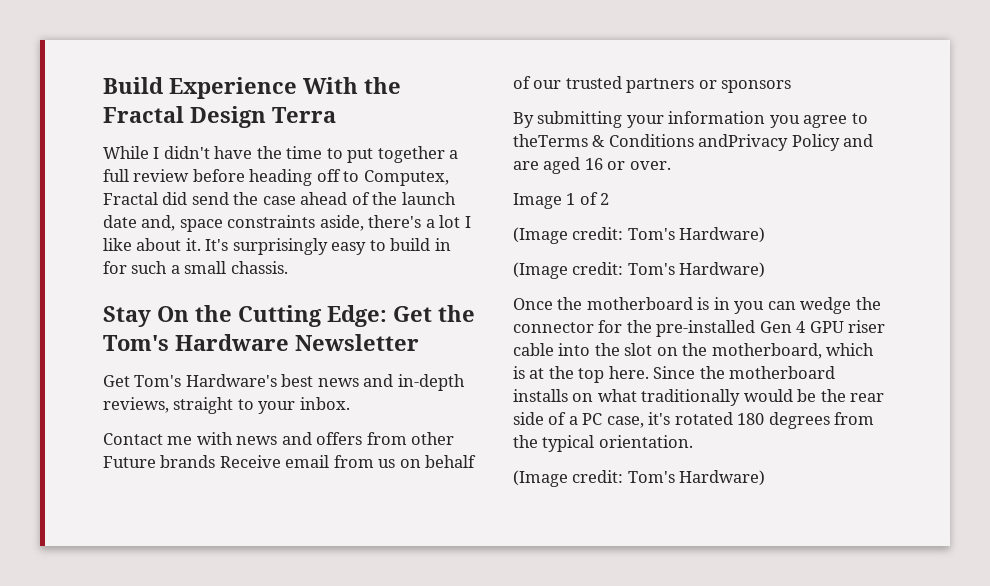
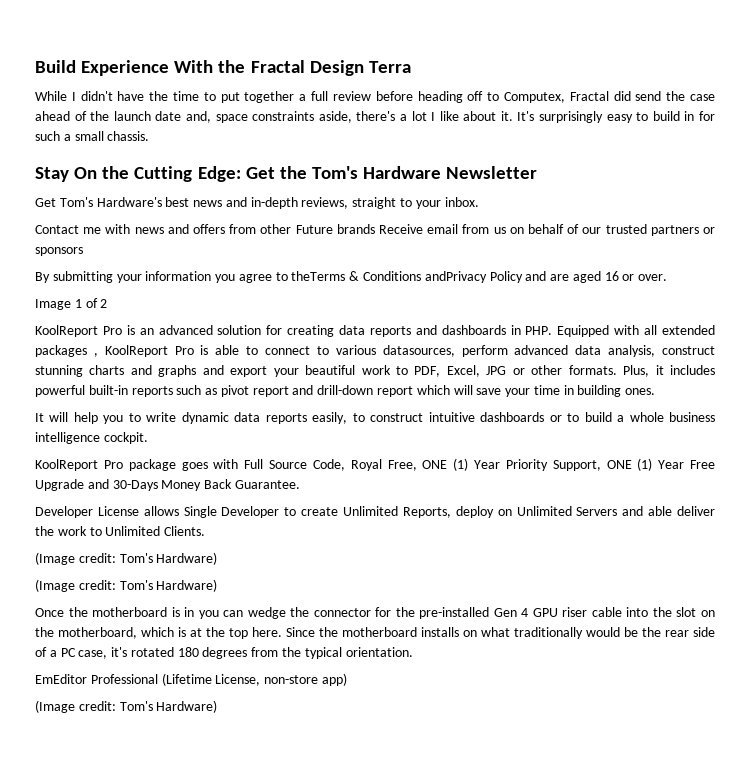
+ KoolReport Pro is an advanced solution for creating data reports and dashboards in PHP. Equipped with all extended packages , KoolReport Pro is able to connect to various datasources, perform advanced data analysis, construct stunning charts and graphs and export your beautiful work to PDF, Excel, JPG or other formats. Plus, it includes powerful built-in reports such as pivot report and drill-down report which will save your time in building ones.
+ It will help you to write dynamic data reports easily, to construct intuitive dashboards or to build a whole business intelligence cockpit.
+ KoolReport Pro package goes with Full Source Code, Royal Free, ONE (1) Year Priority Support, ONE (1) Year Free Upgrade and 30-Days Money Back Guarantee.
+ Developer License allows Single Developer to create Unlimited Reports, deploy on Unlimited Servers and able deliver the work to Unlimited Clients.
+ EmEditor Professional (Lifetime License, non-store app)

